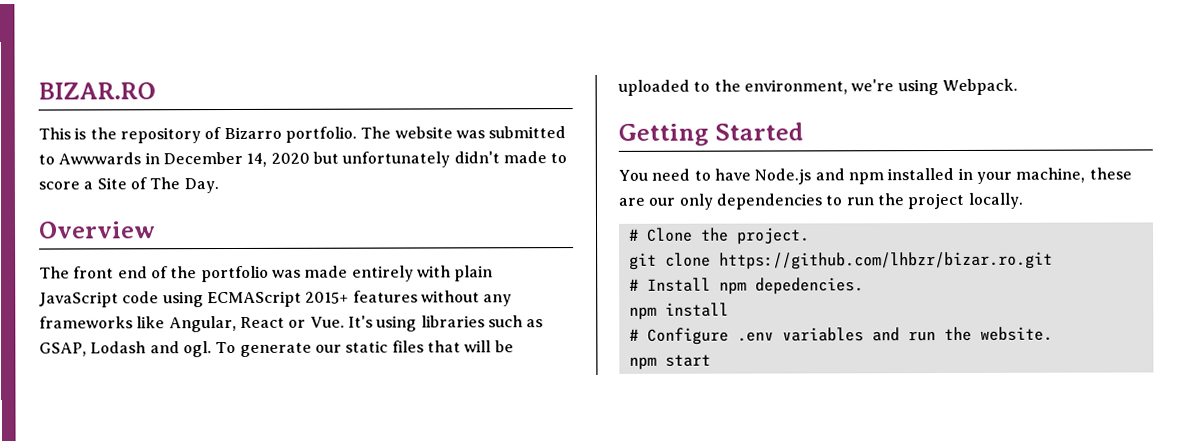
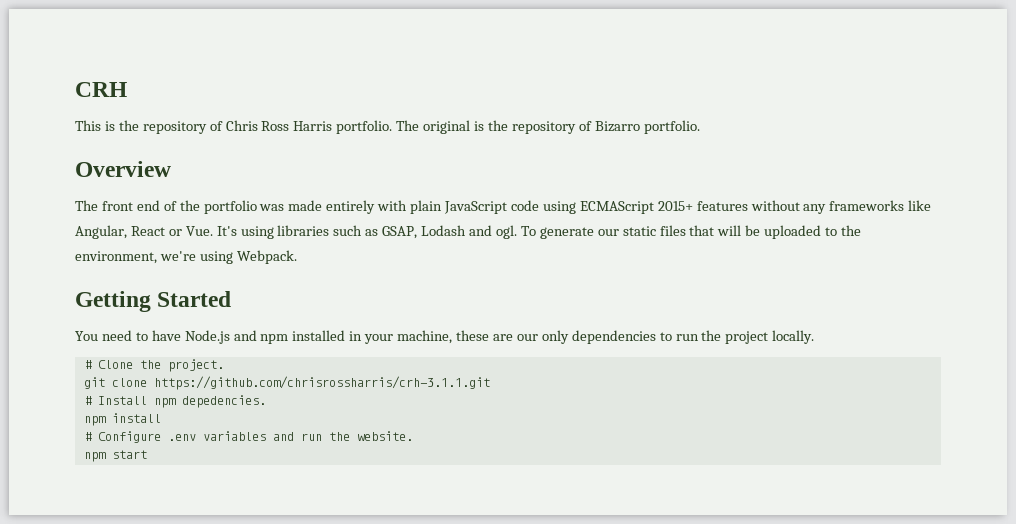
- BIZAR.RO
+ CRH
- This is the repository of Bizarro portfolio. The website was submitted to Awwwards in December 14, 2020 but unfortunately didn't made to score a Site of The Day.
+ This is the repository of Chris Ross Harris portfolio. The original is the repository of Bizarro portfolio.
- git clone https://github.com/lhbzr/bizar.ro.git
+ git clone https://github.com/chrisrossharris/crh-3.1.1.git

